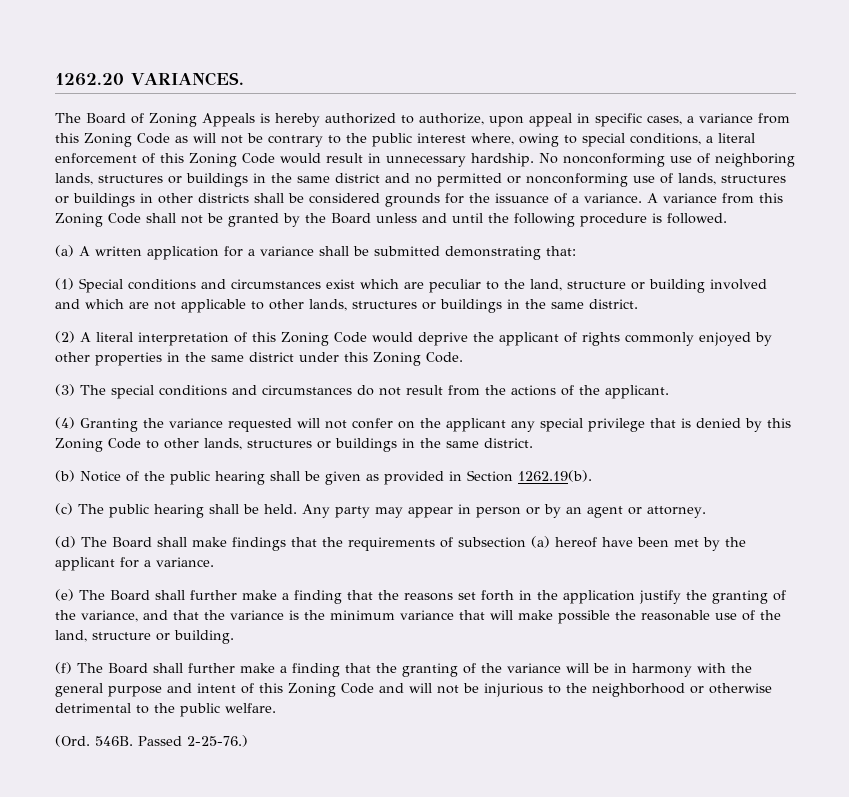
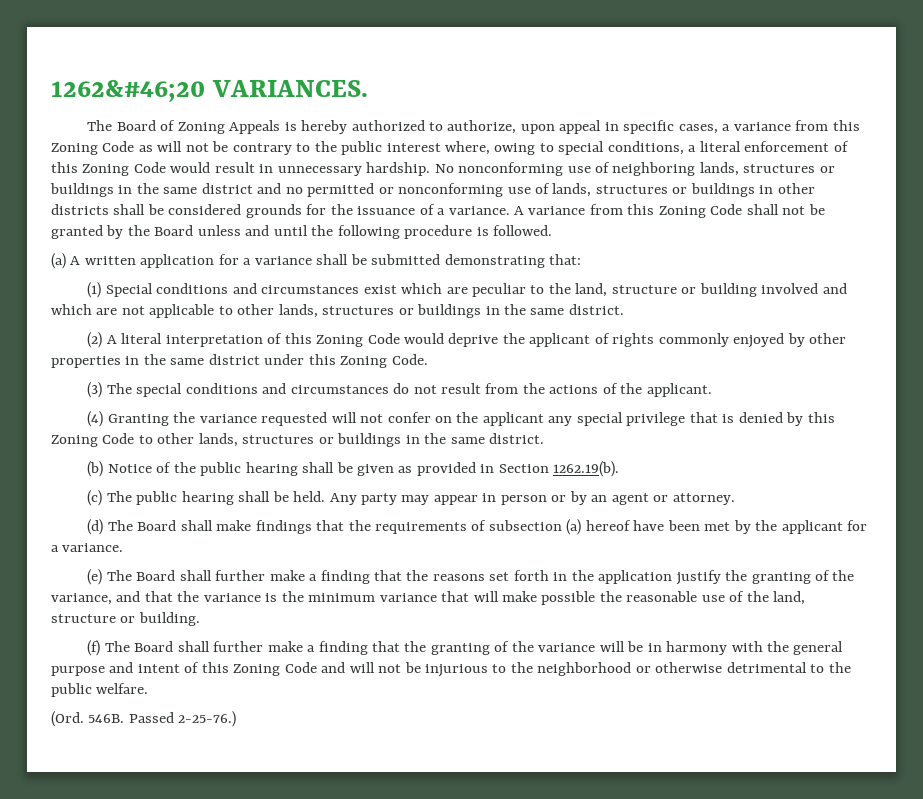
- 1262.20 VARIANCES.
+ 1262&#46;20 VARIANCES.

